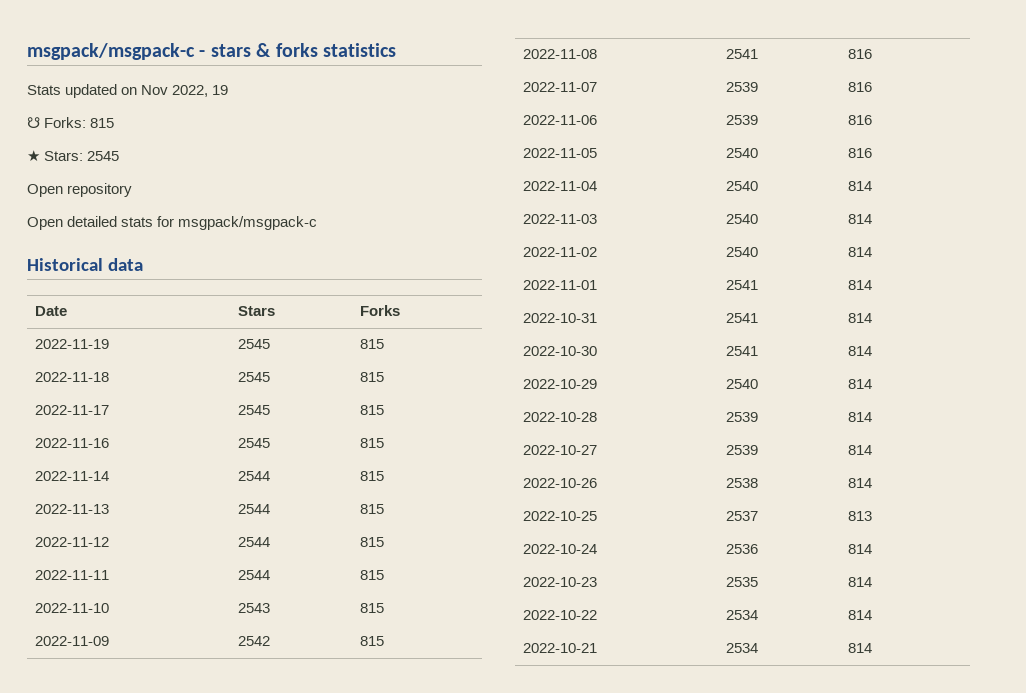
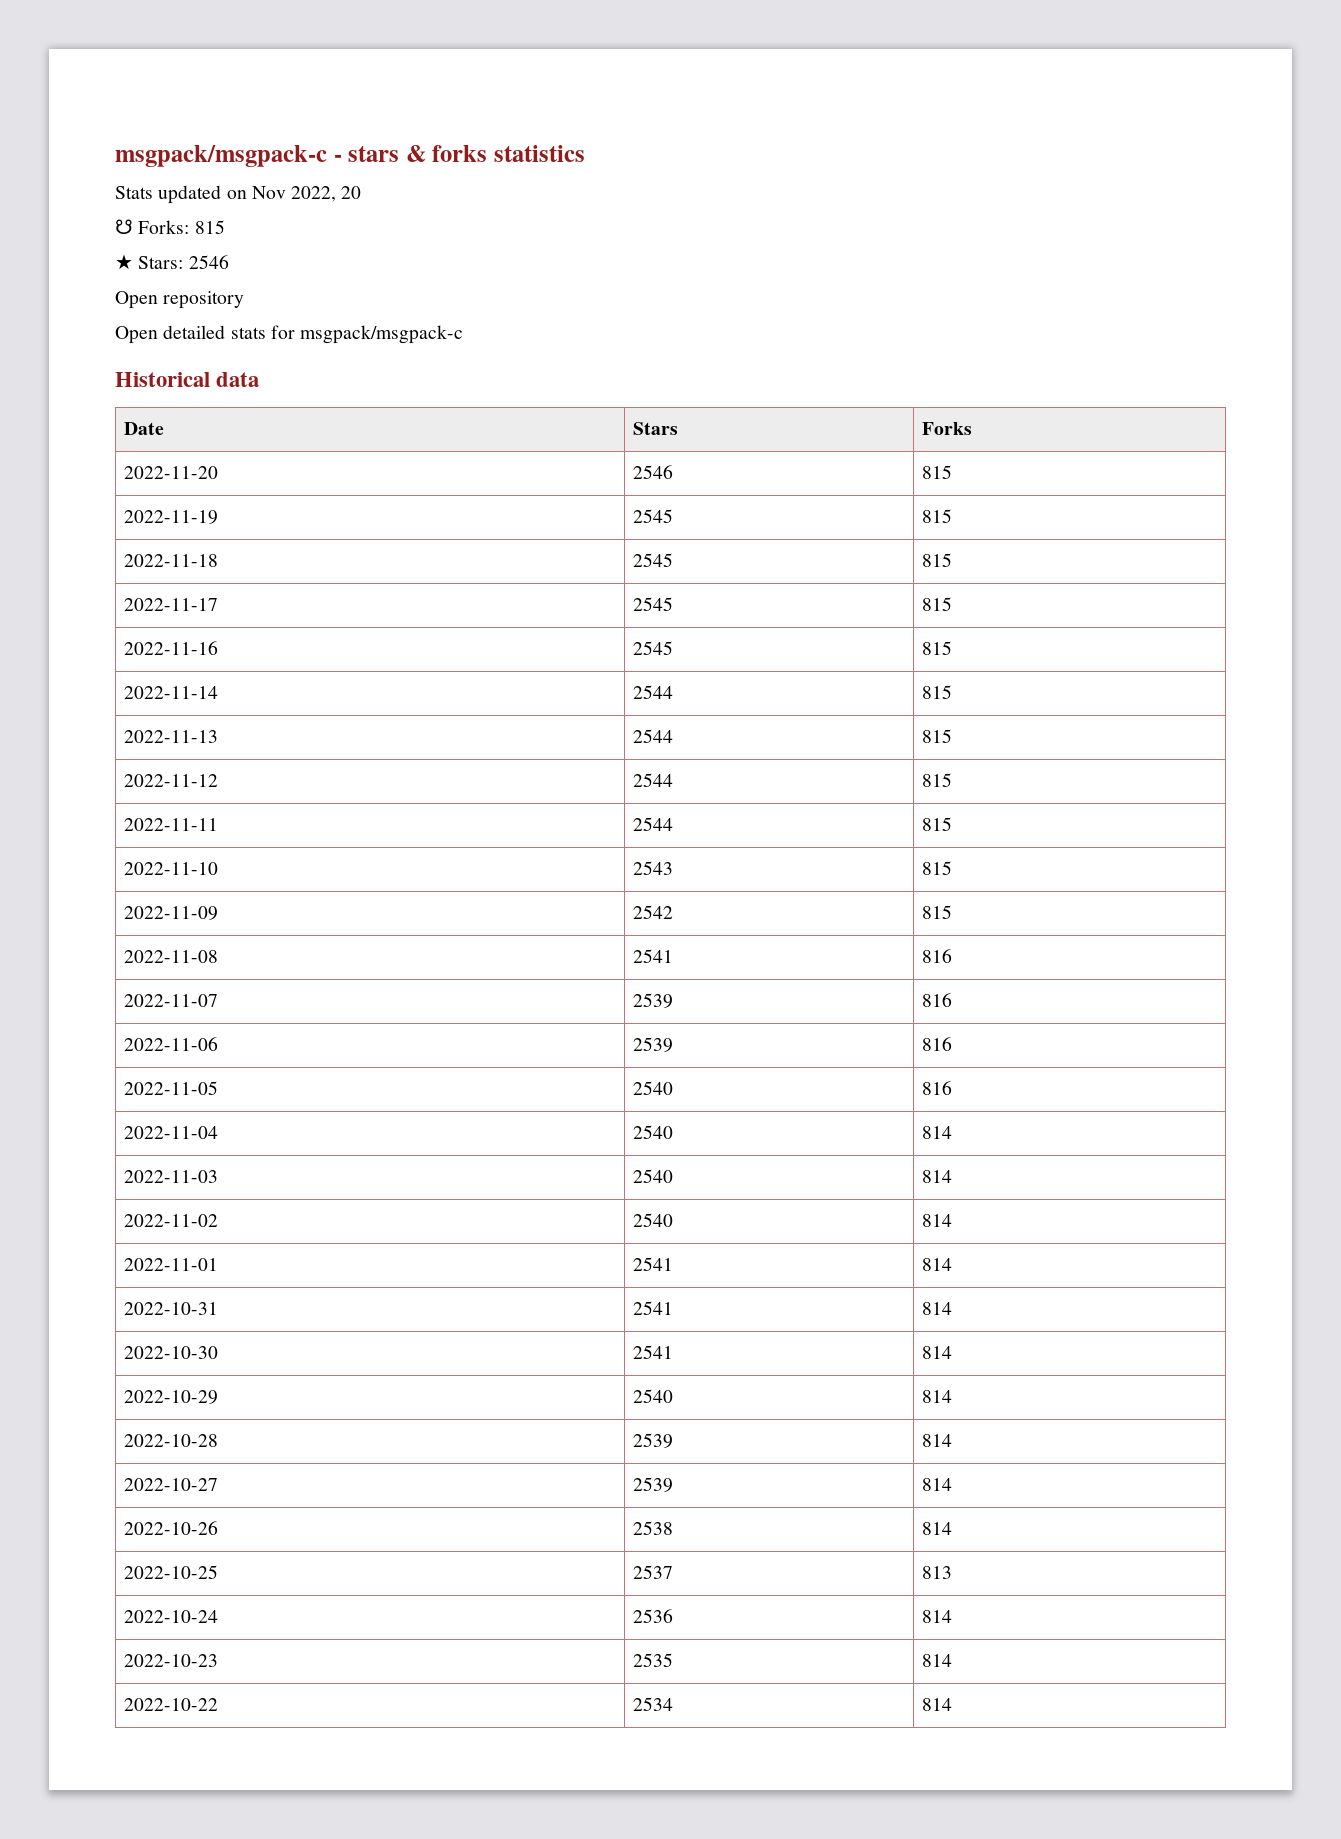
- Stats updated on Nov 2022, 19
+ Stats updated on Nov 2022, 20
- ★ Stars: 2545
+ ★ Stars: 2546
+ 2022-11-20 | 2546 | 815
- 2022-10-21 | 2534 | 814

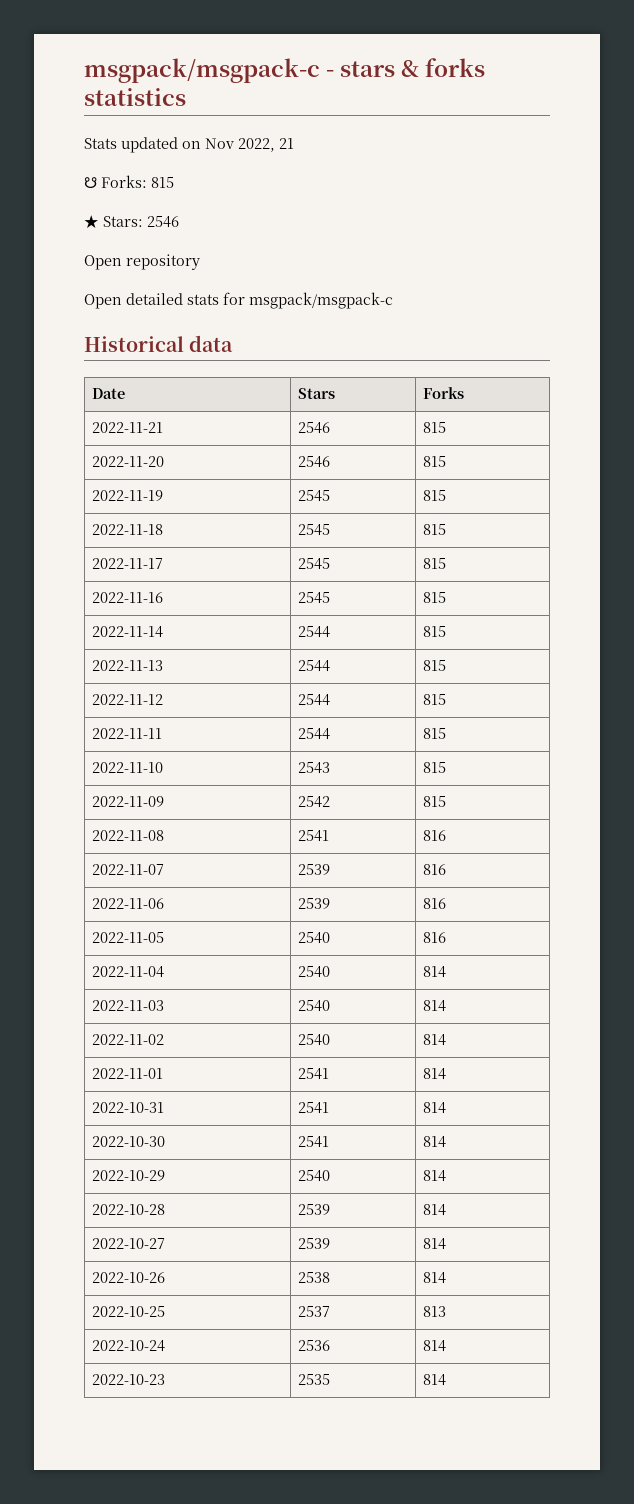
- Stats updated on Nov 2022, 20
+ Stats updated on Nov 2022, 21
+ 2022-11-21 | 2546 | 815
- 2022-10-22 | 2534 | 814

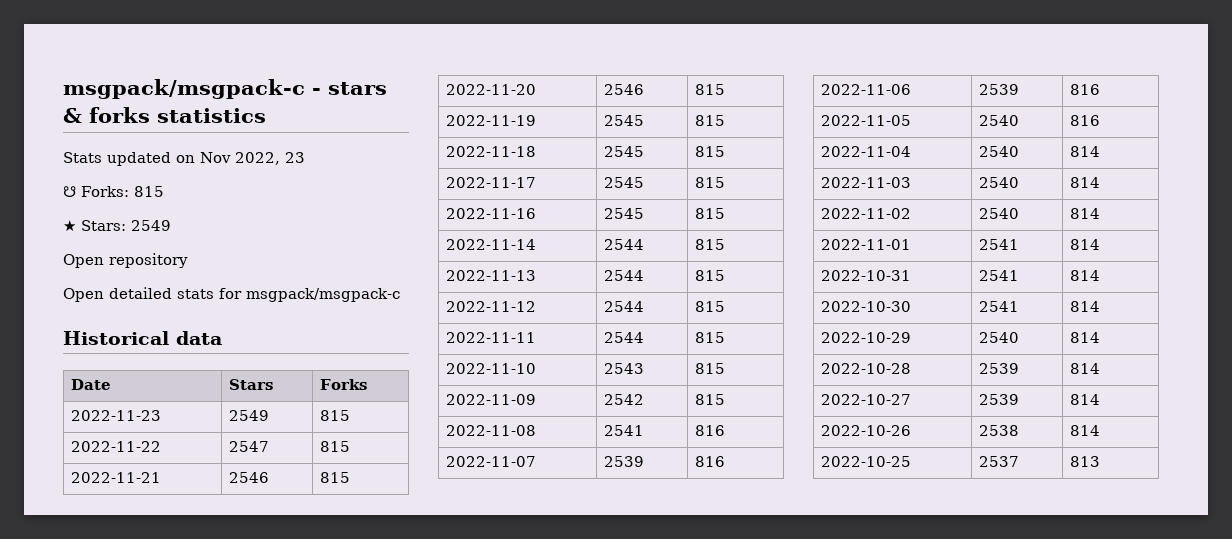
- Stats updated on Nov 2022, 21
+ Stats updated on Nov 2022, 23
- ★ Stars: 2546
+ ★ Stars: 2549
+ 2022-11-23 | 2549 | 815
+ 2022-11-22 | 2547 | 815
- 2022-10-24 | 2536 | 814
- 2022-10-23 | 2535 | 814

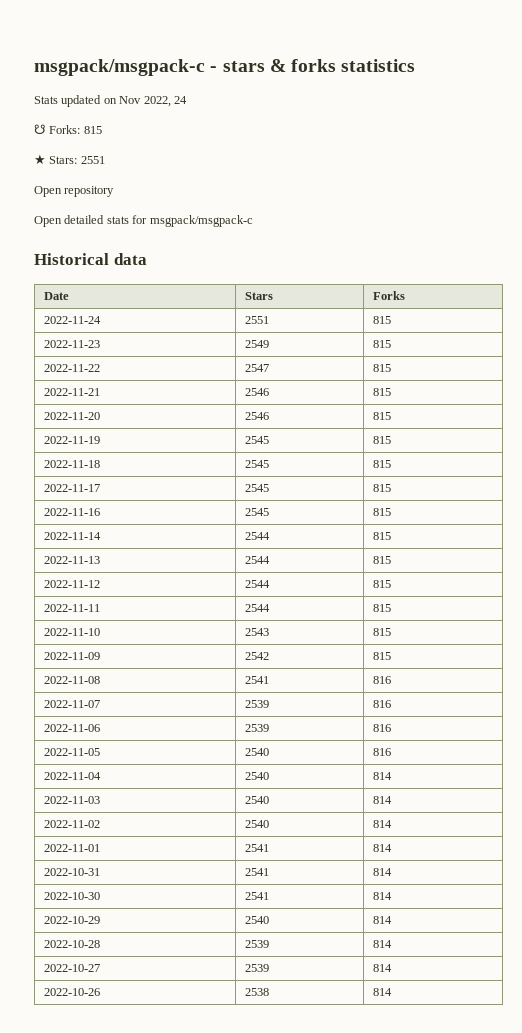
- Stats updated on Nov 2022, 23
+ Stats updated on Nov 2022, 24
- ★ Stars: 2549
+ ★ Stars: 2551
+ 2022-11-24 | 2551 | 815
- 2022-10-25 | 2537 | 813

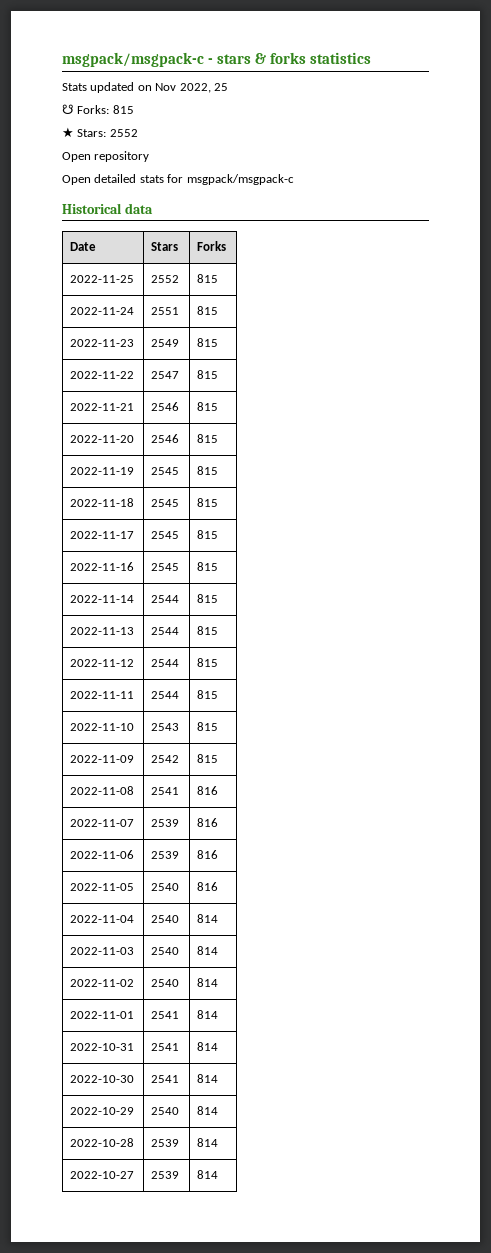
- Stats updated on Nov 2022, 24
+ Stats updated on Nov 2022, 25
- ★ Stars: 2551
+ ★ Stars: 2552
+ 2022-11-25 | 2552 | 815
- 2022-10-26 | 2538 | 814

